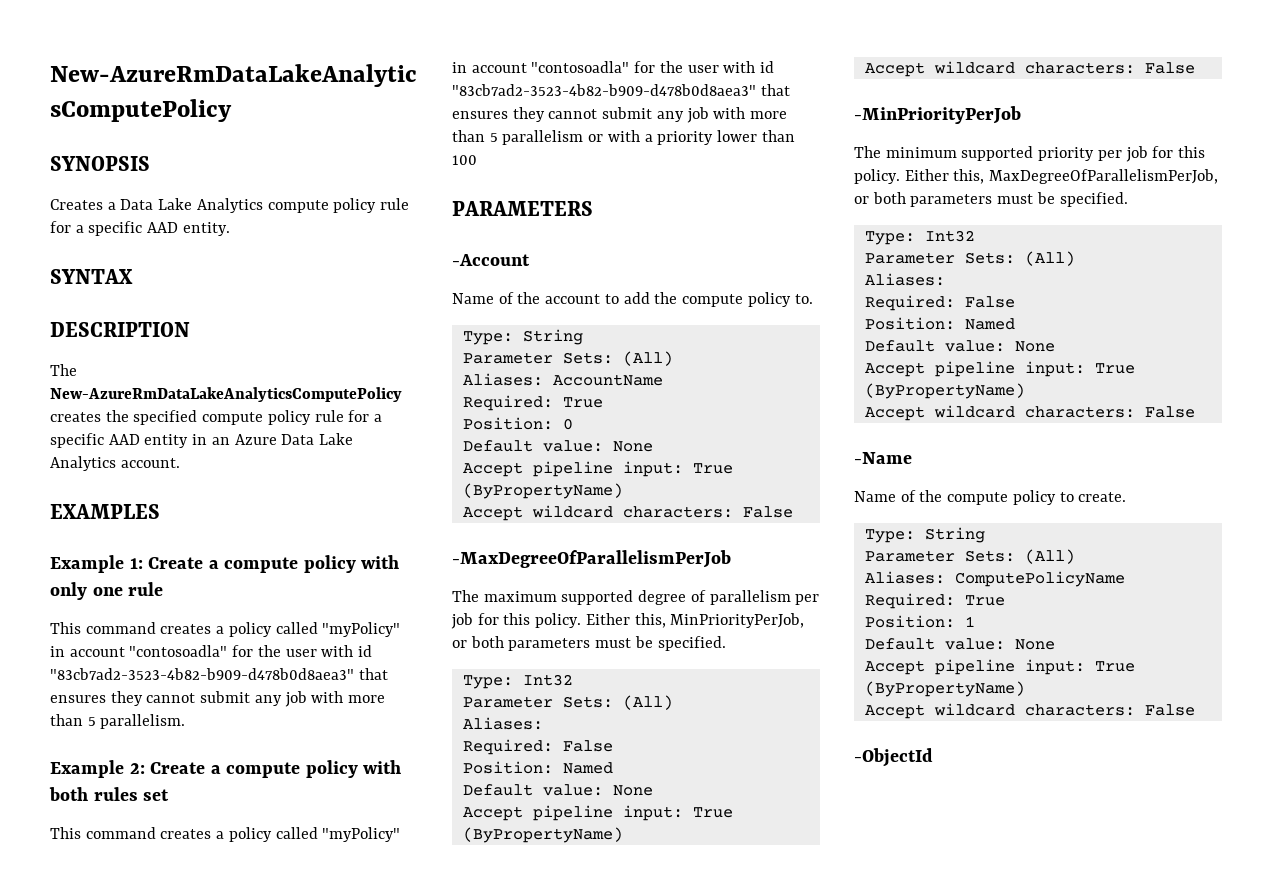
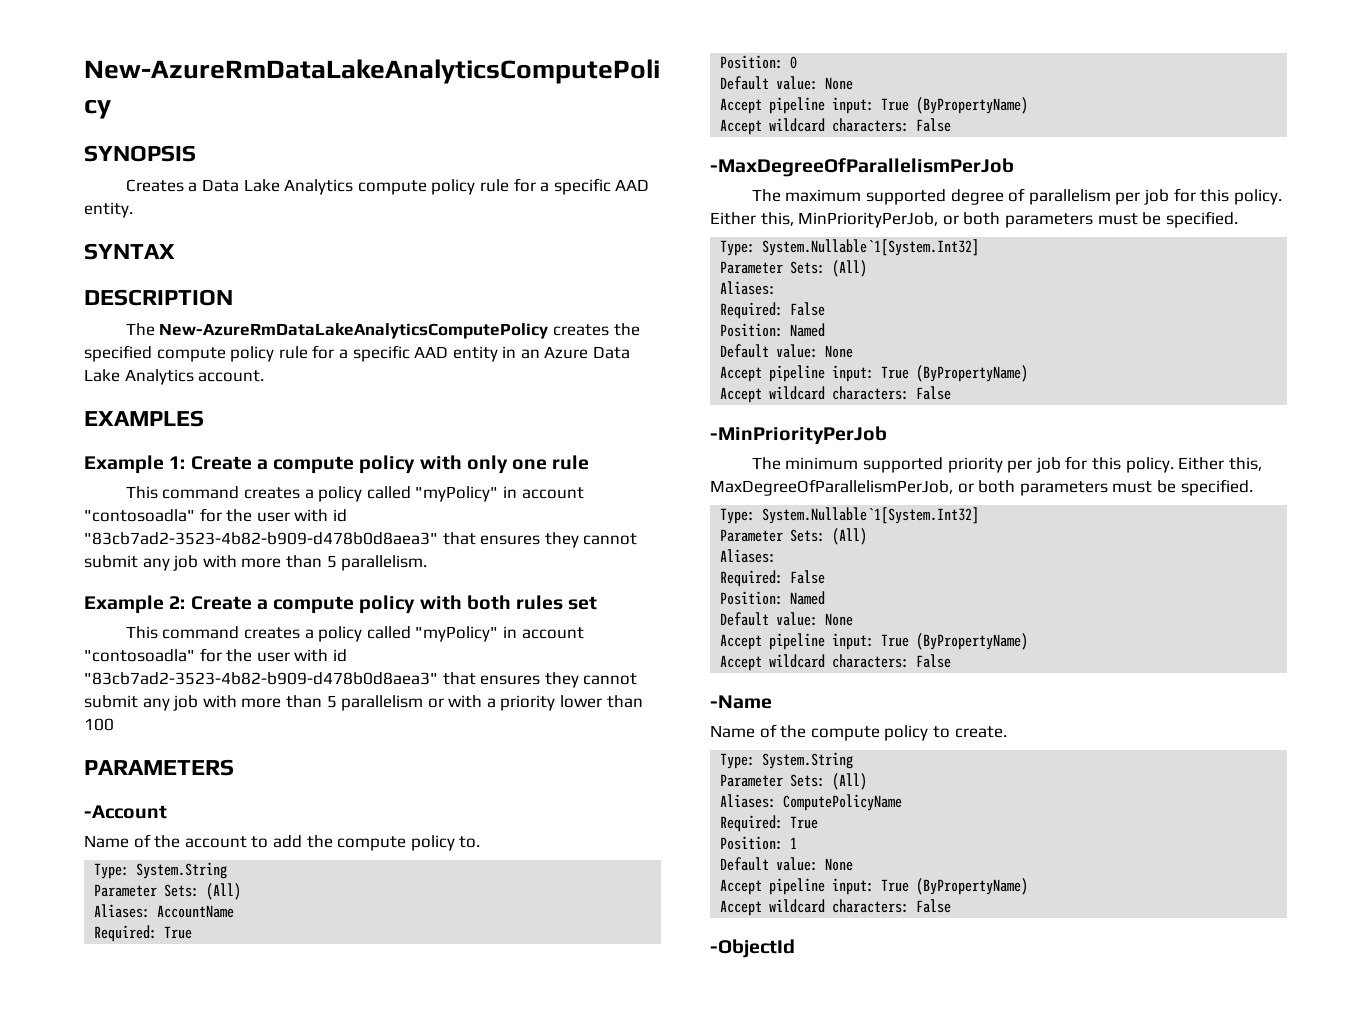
  Name of the account to add the compute policy to.
- Type: String
+ Type: System.String
  Either this, MinPriorityPerJob, or both parameters must be specified.
- Type: Int32
+ Type: System.Nullable`1[System.Int32]
  Either this, MaxDegreeOfParallelismPerJob, or both parameters must be specified.
- Type: Int32
+ Type: System.Nullable`1[System.Int32]
  Name of the compute policy to create.
- Type: String
+ Type: System.String

